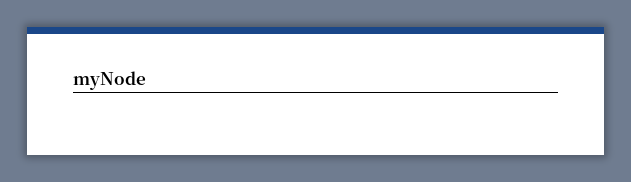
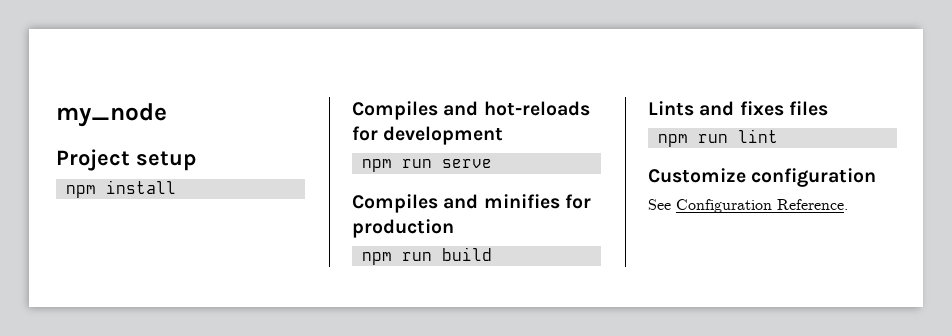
- myNode
+ my_node
+ Project setup
+ npm install
+ Compiles and hot-reloads for development
+ npm run serve
+ Compiles and minifies for production
+ npm run build
+ Lints and fixes files
+ npm run lint
+ Customize configuration
+ See Configuration Reference.

